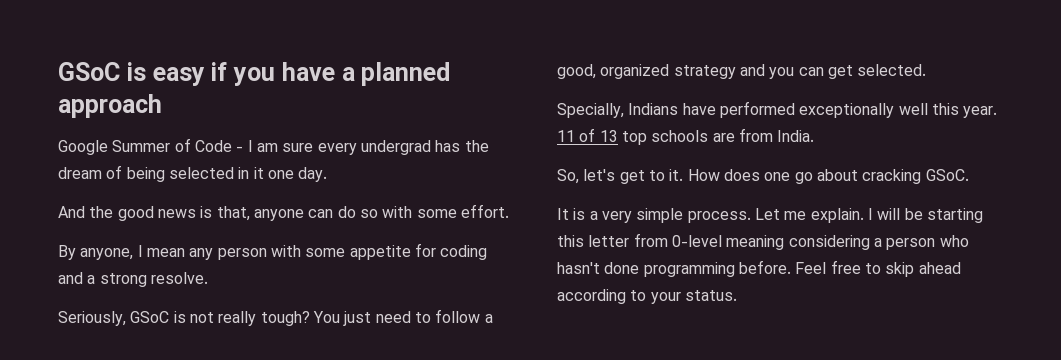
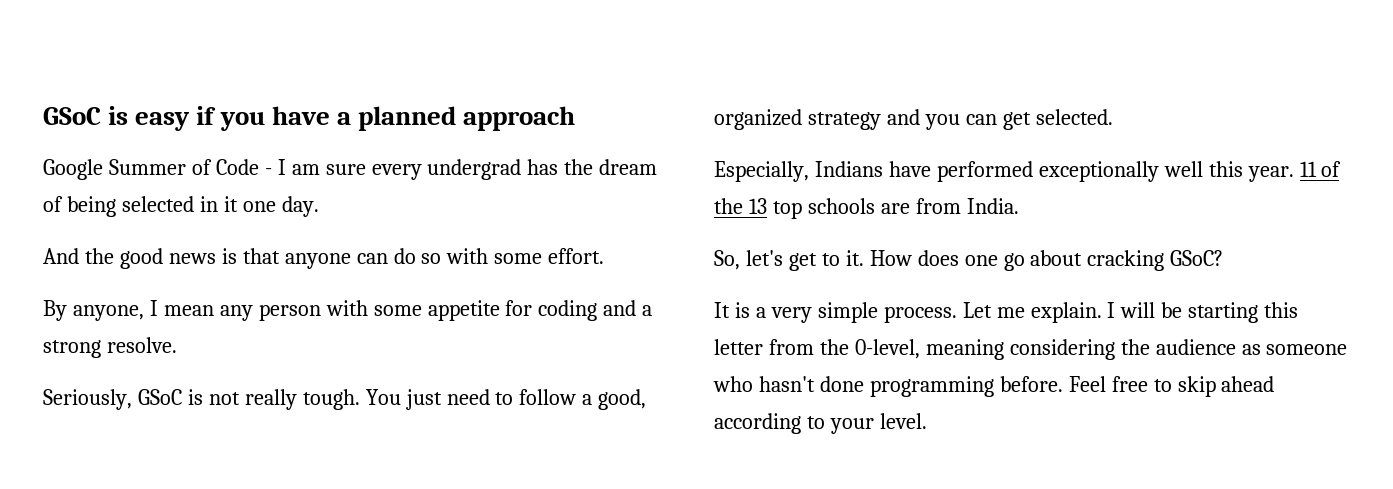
- And the good news is that, anyone can do so with some effort.
+ And the good news is that anyone can do so with some effort.
- Seriously, GSoC is not really tough?
+ Seriously, GSoC is not really tough.
- Specially, Indians have performed exceptionally well this year.
+ Especially, Indians have performed exceptionally well this year.
- 11 of 13 top schools are from India.
+ 11 of the 13 top schools are from India.
- How does one go about cracking GSoC.
+ How does one go about cracking GSoC?
- I will be starting this letter from 0-level meaning considering a person who hasn't done programming before.
+ I will be starting this letter from the 0-level, meaning considering the audience as someone who hasn't done programming before.
- Feel free to skip ahead according to your status.
+ Feel free to skip ahead according to your level.

